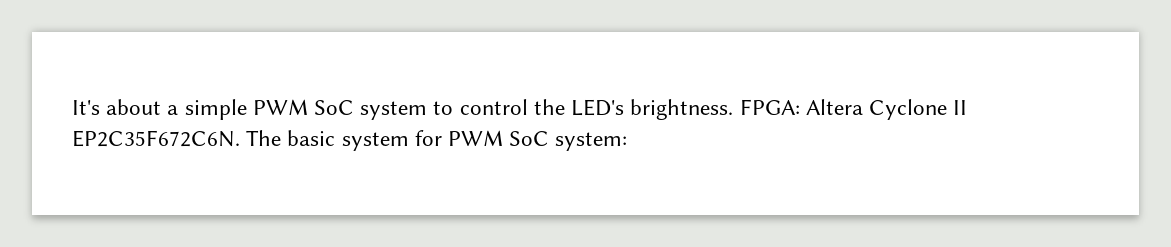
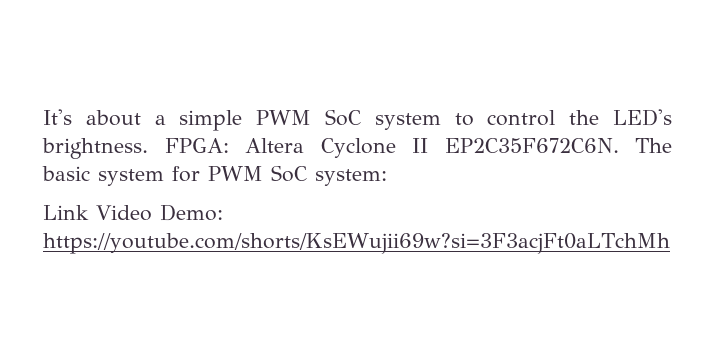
+ Link Video Demo: https://youtube.com/shorts/KsEWujii69w?si=3F3acjFt0aLTchMh

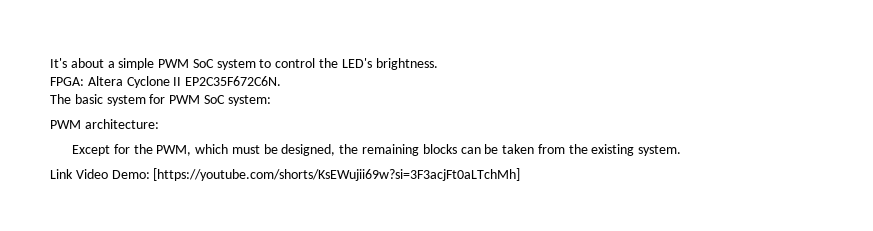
- It's about a simple PWM SoC system to control the LED's brightness. FPGA: Altera Cyclone II EP2C35F672C6N. The basic system for PWM SoC system:
+ It's about a simple PWM SoC system to control the LED's brightness.
+ FPGA: Altera Cyclone II EP2C35F672C6N.
+ The basic system for PWM SoC system:
+ PWM architecture:
+ Except for the PWM, which must be designed, the remaining blocks can be taken from the existing system.
- Link Video Demo: https://youtube.com/shorts/KsEWujii69w?si=3F3acjFt0aLTchMh
+ Link Video Demo: [https://youtube.com/shorts/KsEWujii69w?si=3F3acjFt0aLTchMh]

